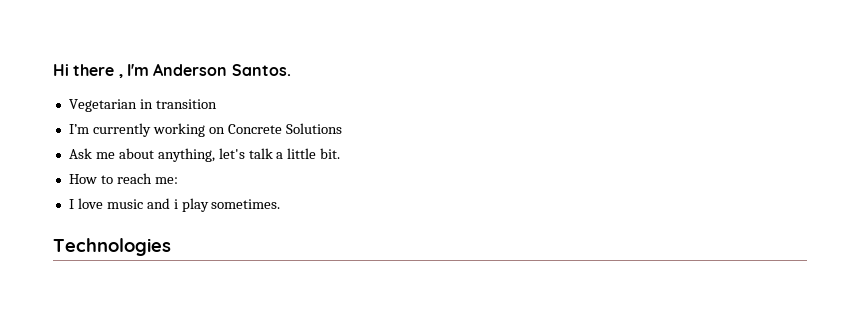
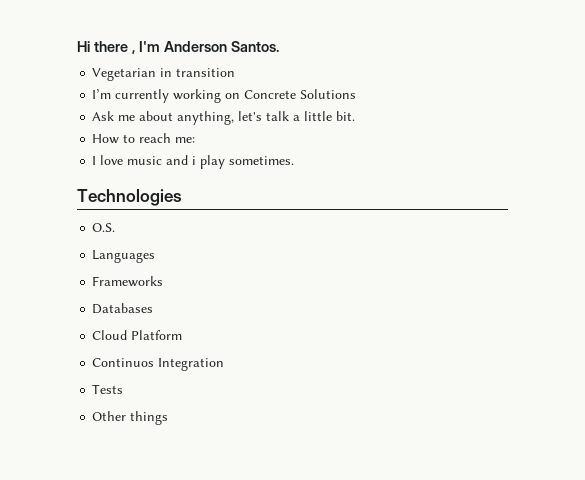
+ O.S.
+ Languages
+ Frameworks
+ Databases
+ Cloud Platform
+ Continuos Integration
+ Tests
+ Other things

